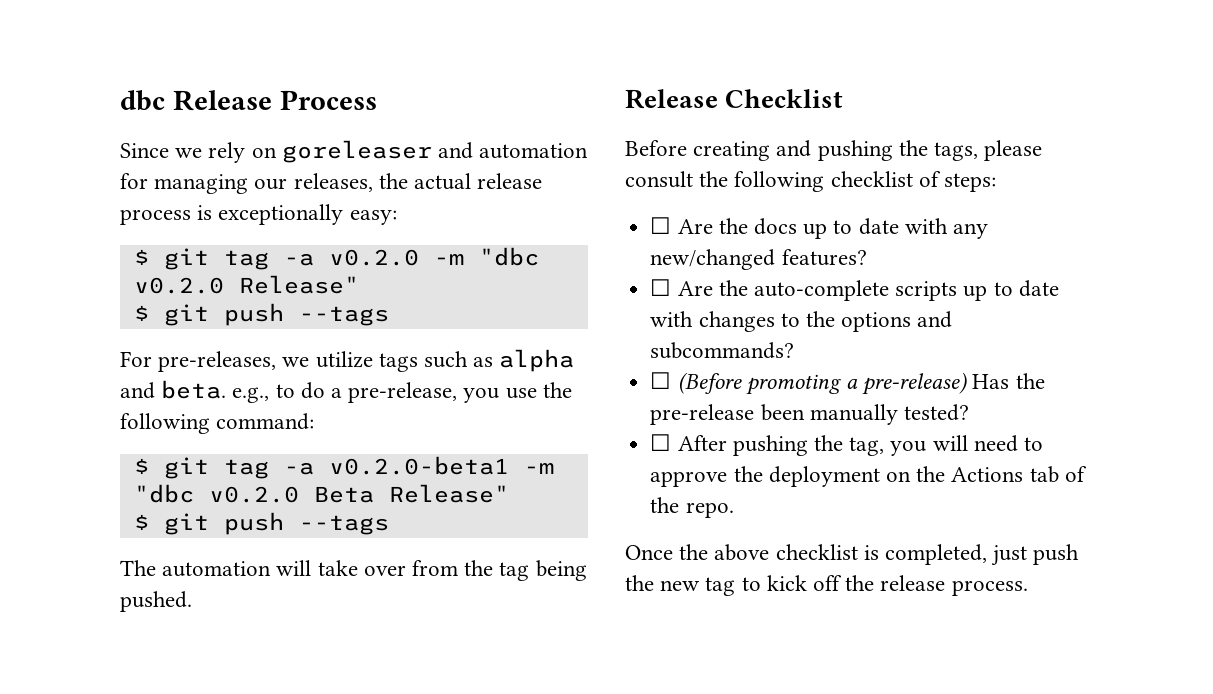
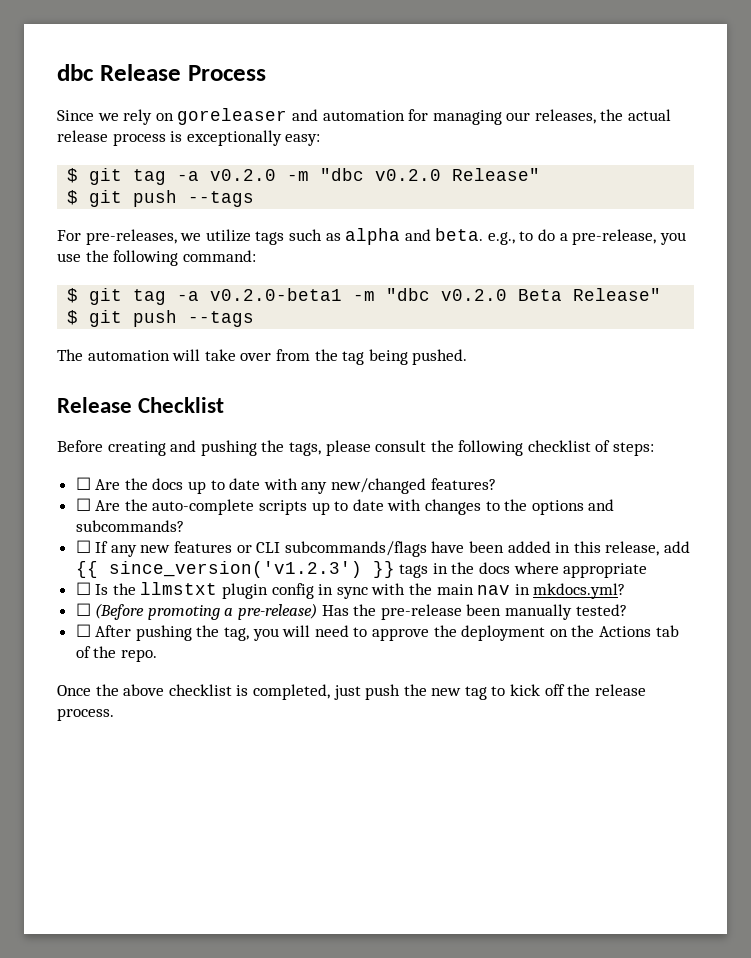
+ ☐ If any new features or CLI subcommands/flags have been added in this release, add {{ since_version('v1.2.3') }} tags in the docs where appropriate
+ ☐ Is the llmstxt plugin config in sync with the main nav in mkdocs.yml?

